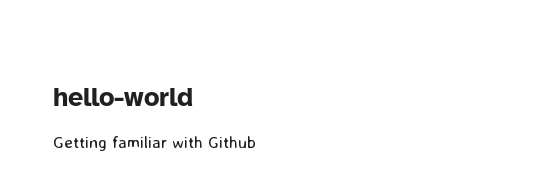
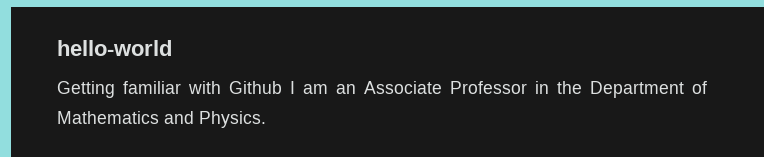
- Getting familiar with Github
+ Getting familiar with Github I am an Associate Professor in the Department of Mathematics and Physics.

